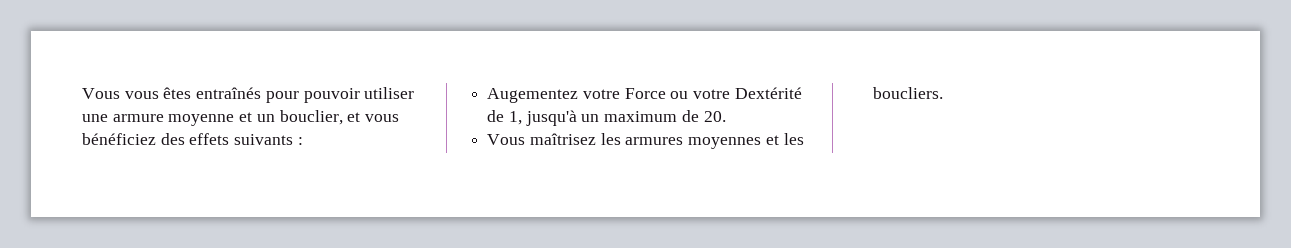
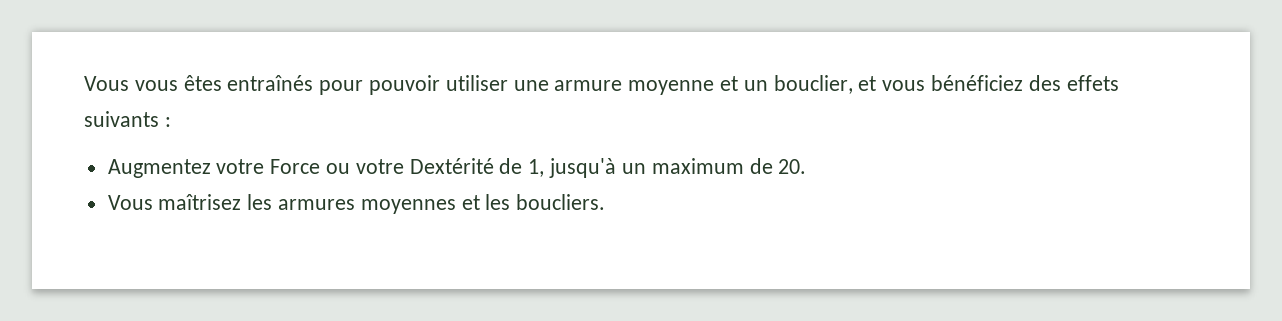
- Augementez votre Force ou votre Dextérité de 1, jusqu'à un maximum de 20.
+ Augmentez votre Force ou votre Dextérité de 1, jusqu'à un maximum de 20.

